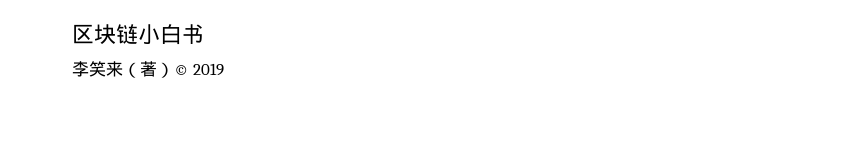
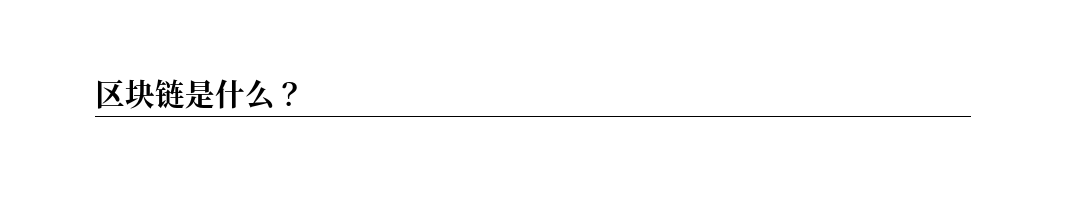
- 区块链小白书
- 李笑来（著）© 2019
+ 区块链是什么？

